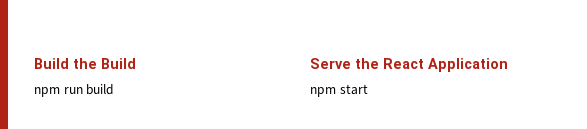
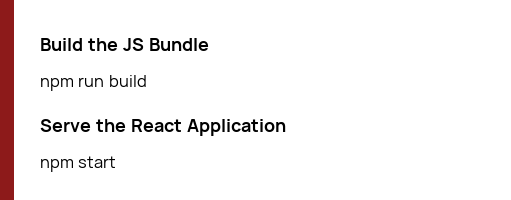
- Build the Build
+ Build the JS Bundle

